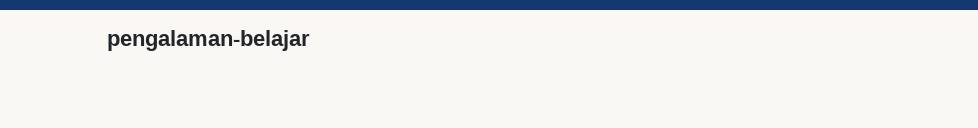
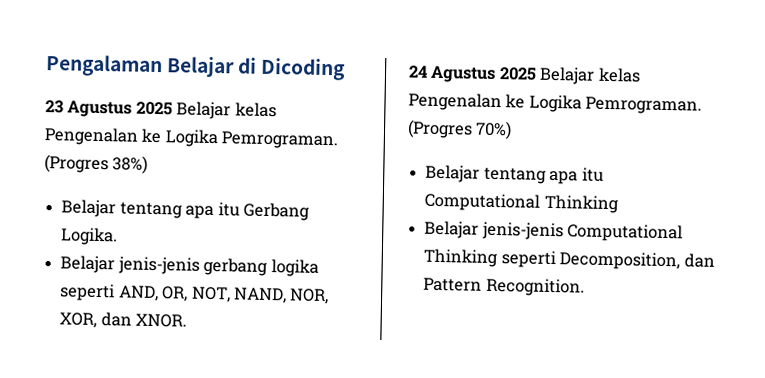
- pengalaman-belajar
+ Pengalaman Belajar di Dicoding
+ 23 Agustus 2025 Belajar kelas Pengenalan ke Logika Pemrograman. (Progres 38%)
+ Belajar tentang apa itu Gerbang Logika.
+ Belajar jenis-jenis gerbang logika seperti AND, OR, NOT, NAND, NOR, XOR, dan XNOR.
+ 24 Agustus 2025 Belajar kelas Pengenalan ke Logika Pemrograman. (Progres 70%)
+ Belajar tentang apa itu Computational Thinking
+ Belajar jenis-jenis Computational Thinking seperti Decomposition, dan Pattern Recognition.

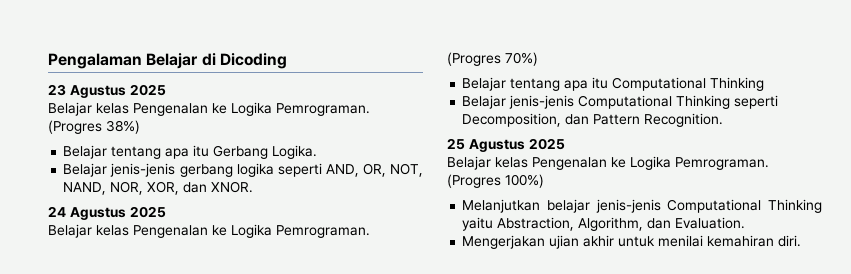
- 23 Agustus 2025 Belajar kelas Pengenalan ke Logika Pemrograman.
+ 23 Agustus 2025
+ Belajar kelas Pengenalan ke Logika Pemrograman.
- 24 Agustus 2025 Belajar kelas Pengenalan ke Logika Pemrograman.
+ 24 Agustus 2025
+ Belajar kelas Pengenalan ke Logika Pemrograman.
+ 25 Agustus 2025
+ Belajar kelas Pengenalan ke Logika Pemrograman. (Progres 100%)
+ Melanjutkan belajar jenis-jenis Computational Thinking yaitu Abstraction, Algorithm, dan Evaluation.
+ Mengerjakan ujian akhir untuk menilai kemahiran diri.

